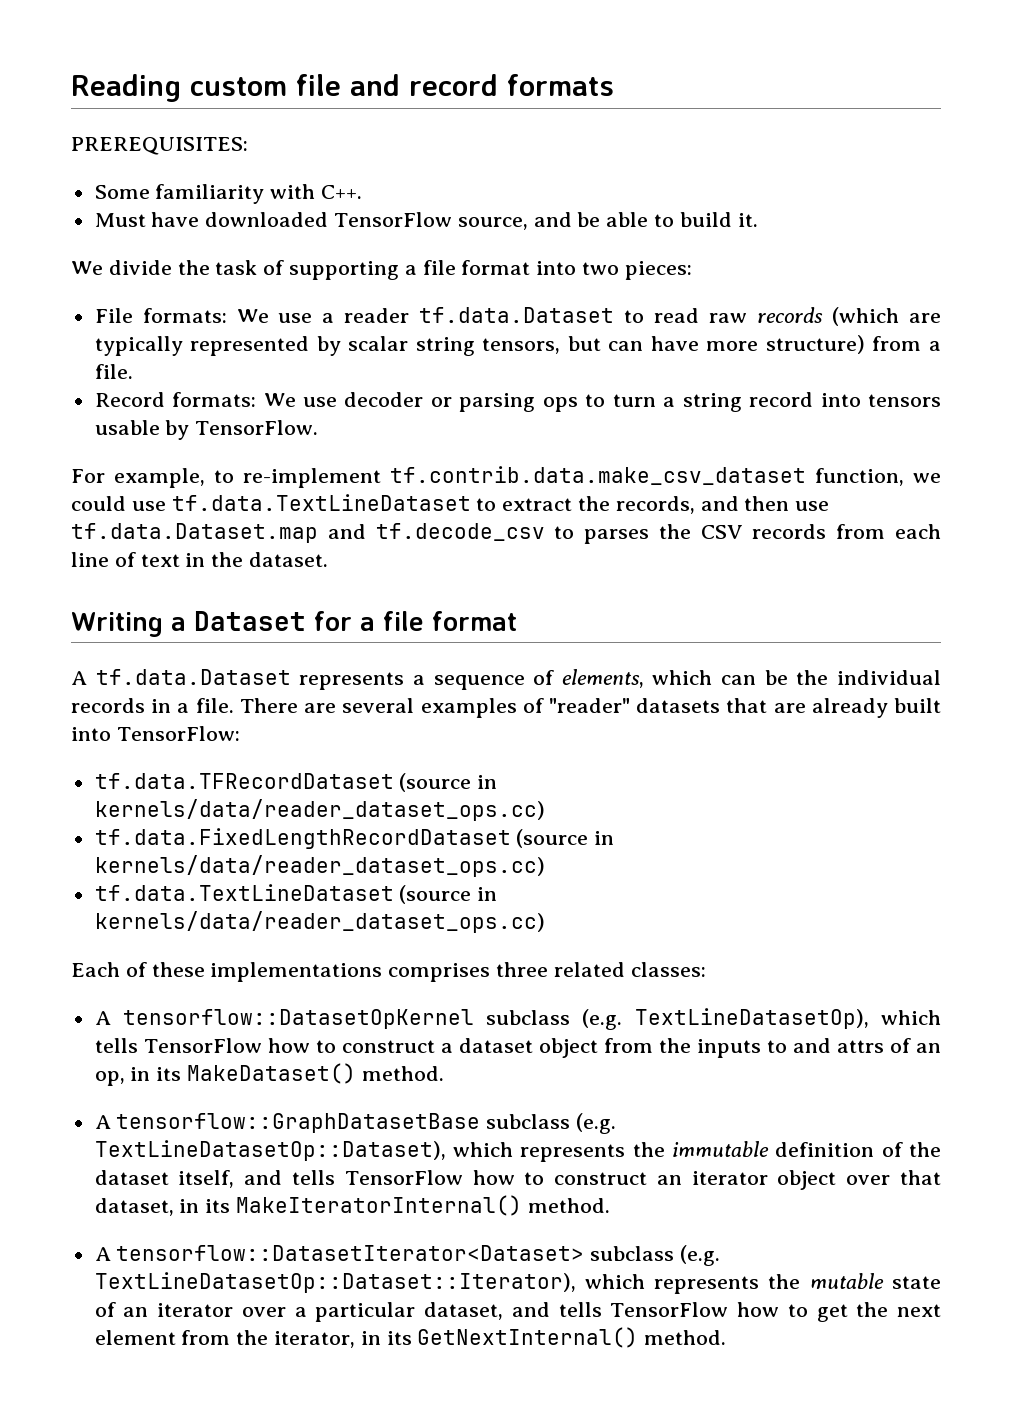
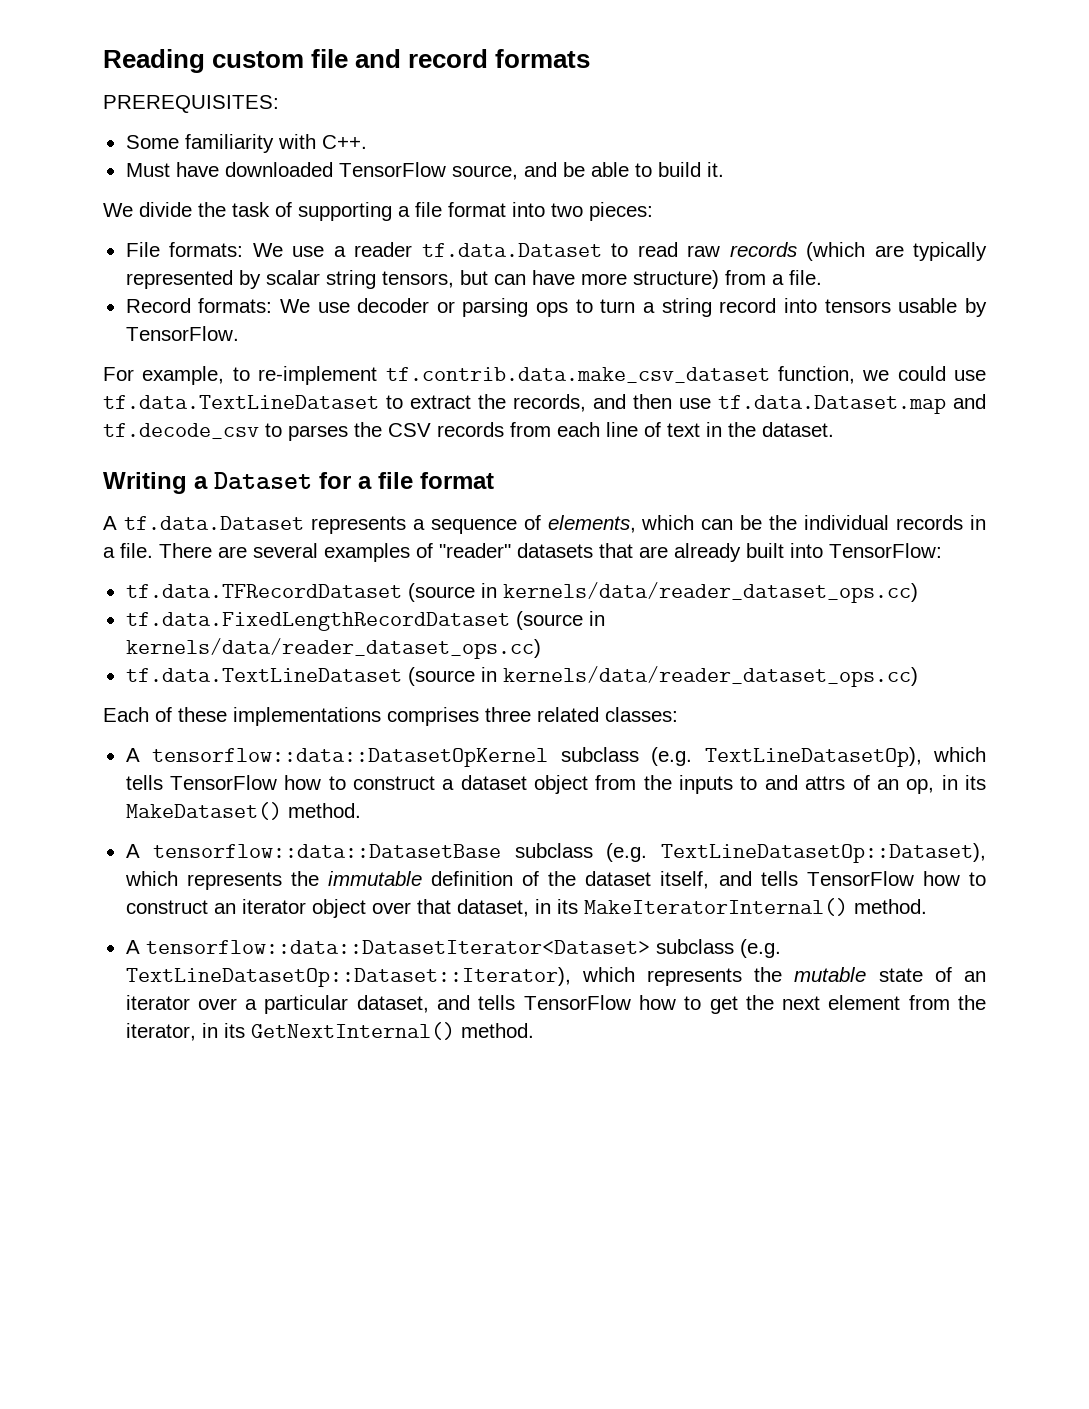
- A tensorflow::DatasetOpKernel subclass (e.g. TextLineDatasetOp), which tells TensorFlow how to construct a dataset object from the inputs to and attrs of an op, in its MakeDataset() method.
+ A tensorflow::data::DatasetOpKernel subclass (e.g. TextLineDatasetOp), which tells TensorFlow how to construct a dataset object from the inputs to and attrs of an op, in its MakeDataset() method.
- A tensorflow::GraphDatasetBase subclass (e.g. TextLineDatasetOp::Dataset), which represents the immutable definition of the dataset itself, and tells TensorFlow how to construct an iterator object over that dataset, in its MakeIteratorInternal() method.
+ A tensorflow::data::DatasetBase subclass (e.g. TextLineDatasetOp::Dataset), which represents the immutable definition of the dataset itself, and tells TensorFlow how to construct an iterator object over that dataset, in its MakeIteratorInternal() method.
- A tensorflow::DatasetIterator<Dataset> subclass (e.g. TextLineDatasetOp::Dataset::Iterator), which represents the mutable state of an iterator over a particular dataset, and tells TensorFlow how to get the next element from the iterator, in its GetNextInternal() method.
+ A tensorflow::data::DatasetIterator<Dataset> subclass (e.g. TextLineDatasetOp::Dataset::Iterator), which represents the mutable state of an iterator over a particular dataset, and tells TensorFlow how to get the next element from the iterator, in its GetNextInternal() method.

